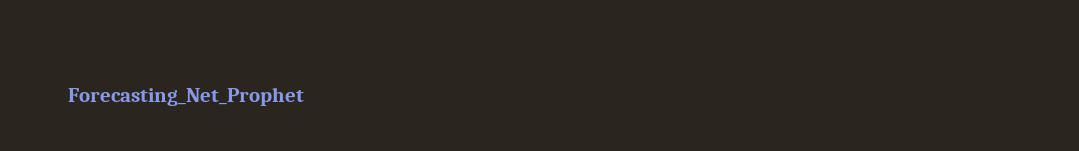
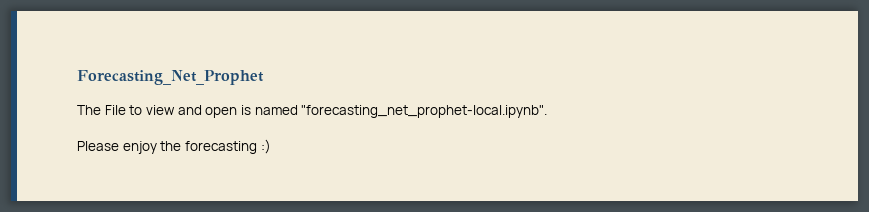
+ The File to view and open is named "forecasting_net_prophet-local.ipynb".
+ Please enjoy the forecasting :)

